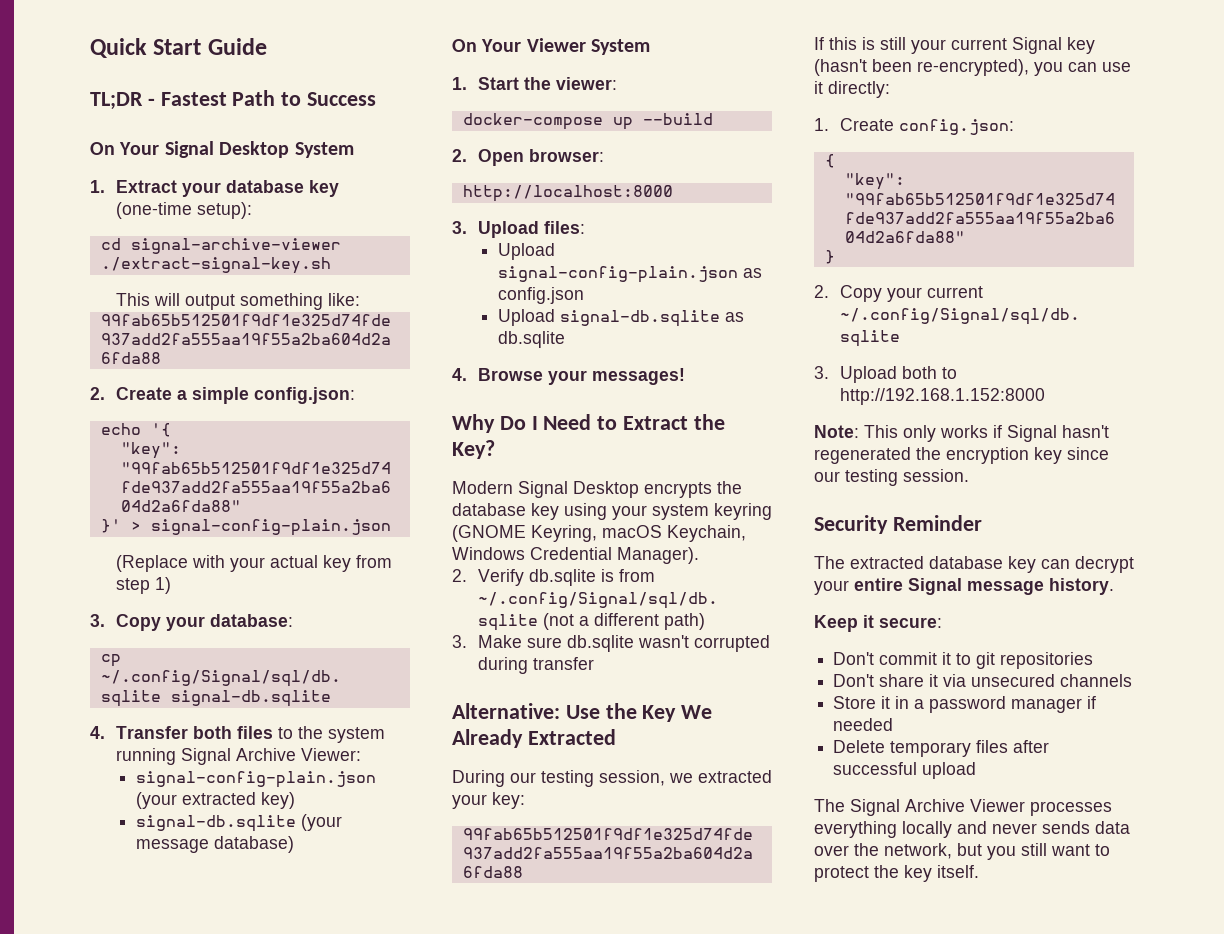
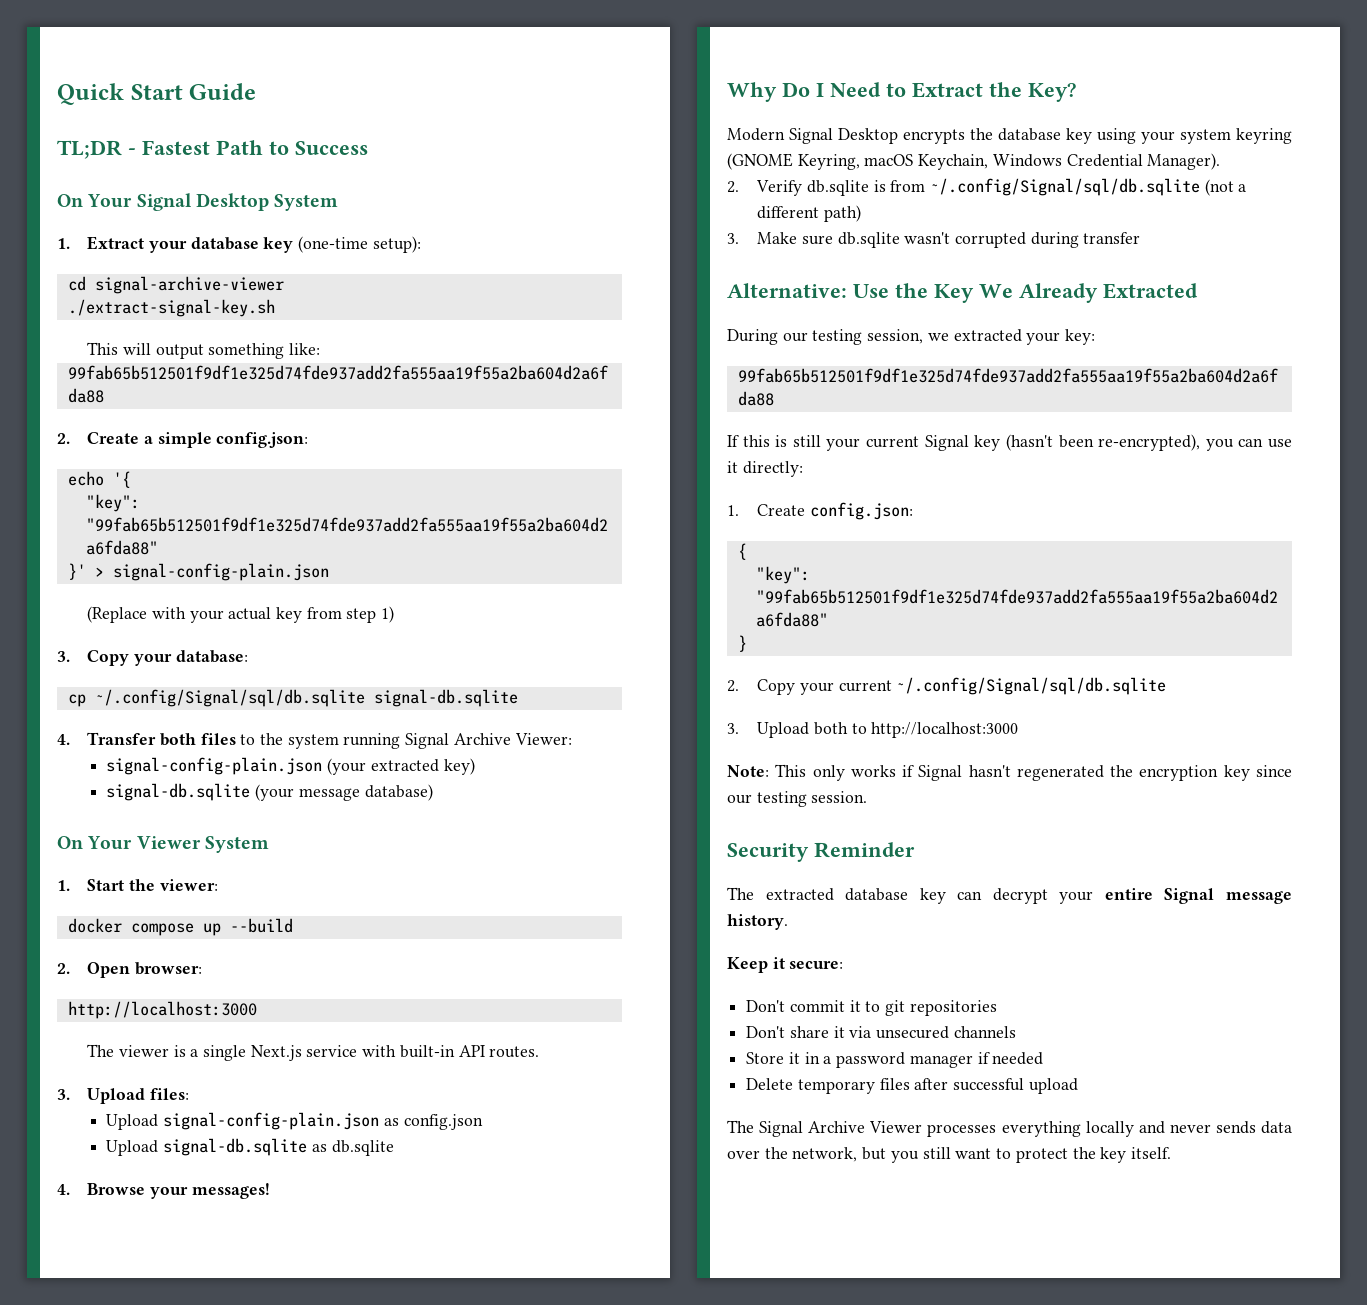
- docker-compose up --build
+ docker compose up --build
  2. Open browser:
- http://localhost:8000
+ http://localhost:3000
+ The viewer is a single Next.js service with built-in API routes.
- 3. Upload both to http://192.168.1.152:8000
+ 3. Upload both to http://localhost:3000

